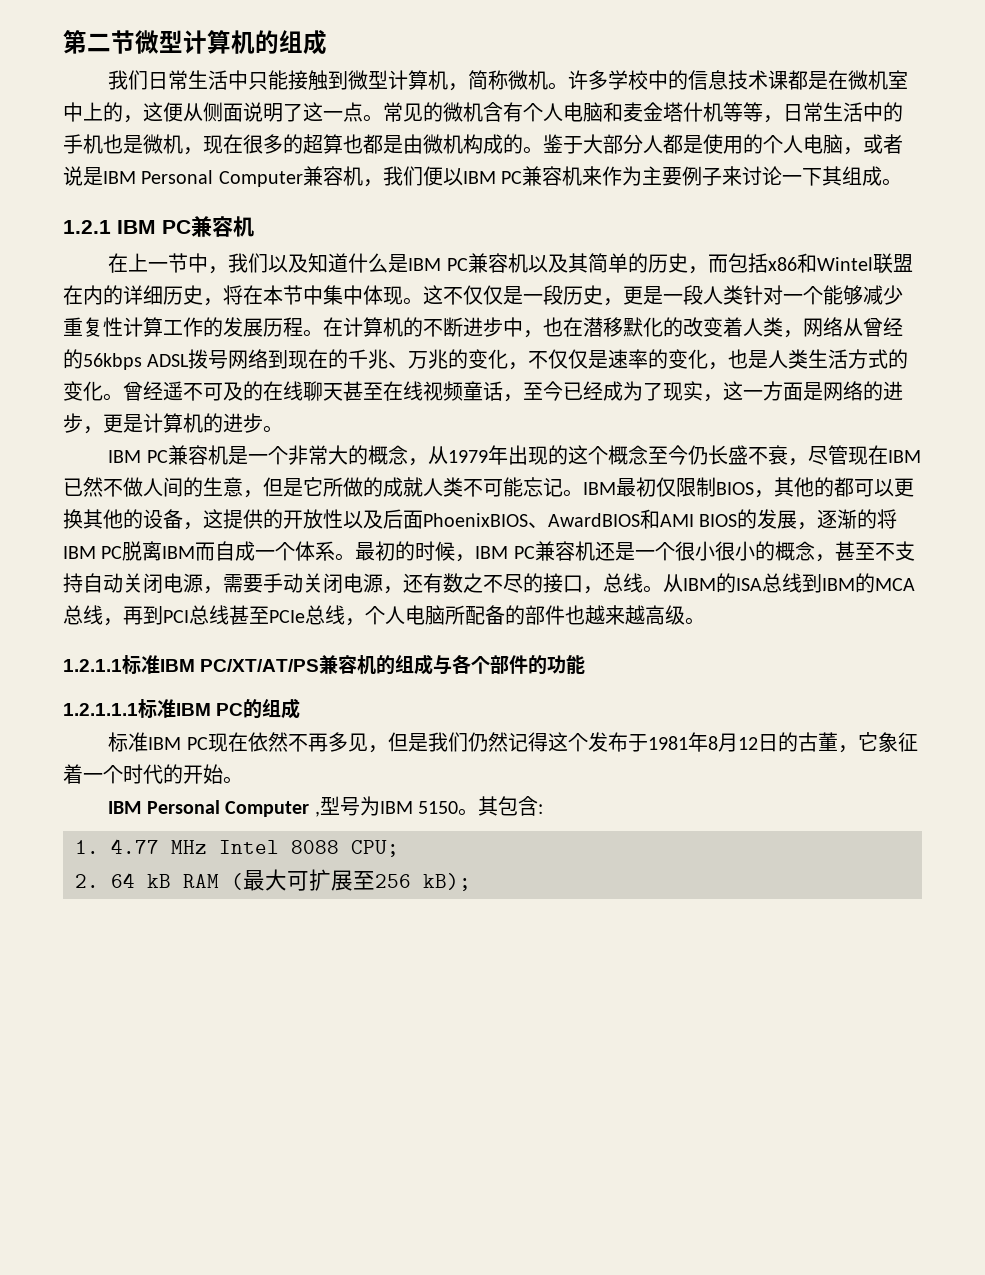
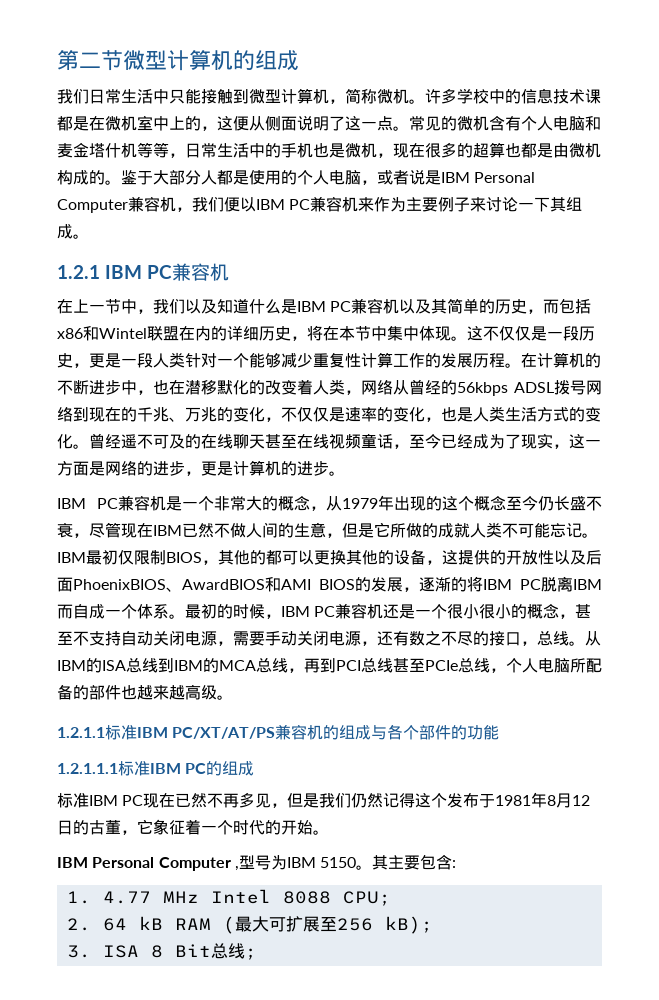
- 标准IBM PC现在依然不再多见，但是我们仍然记得这个发布于1981年8月12日的古董，它象征着一个时代的开始。
+ 标准IBM PC现在已然不再多见，但是我们仍然记得这个发布于1981年8月12日的古董，它象征着一个时代的开始。
- 其包含:
+ 其主要包含:
+ 3. ISA 8 Bit总线;

